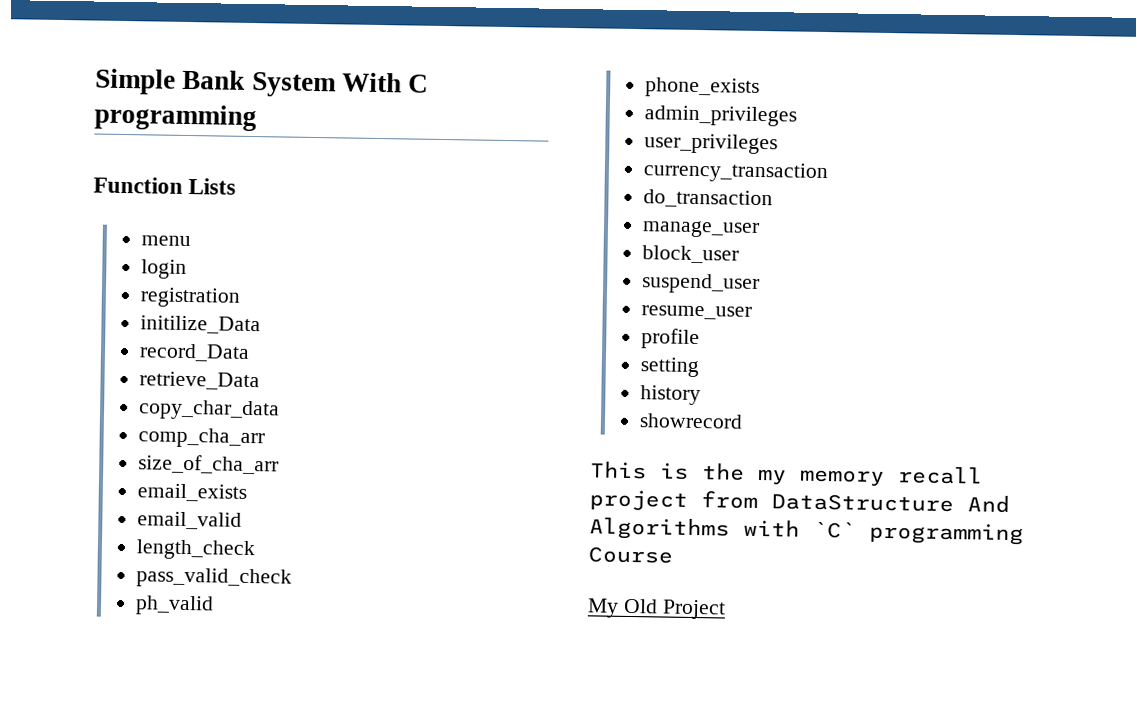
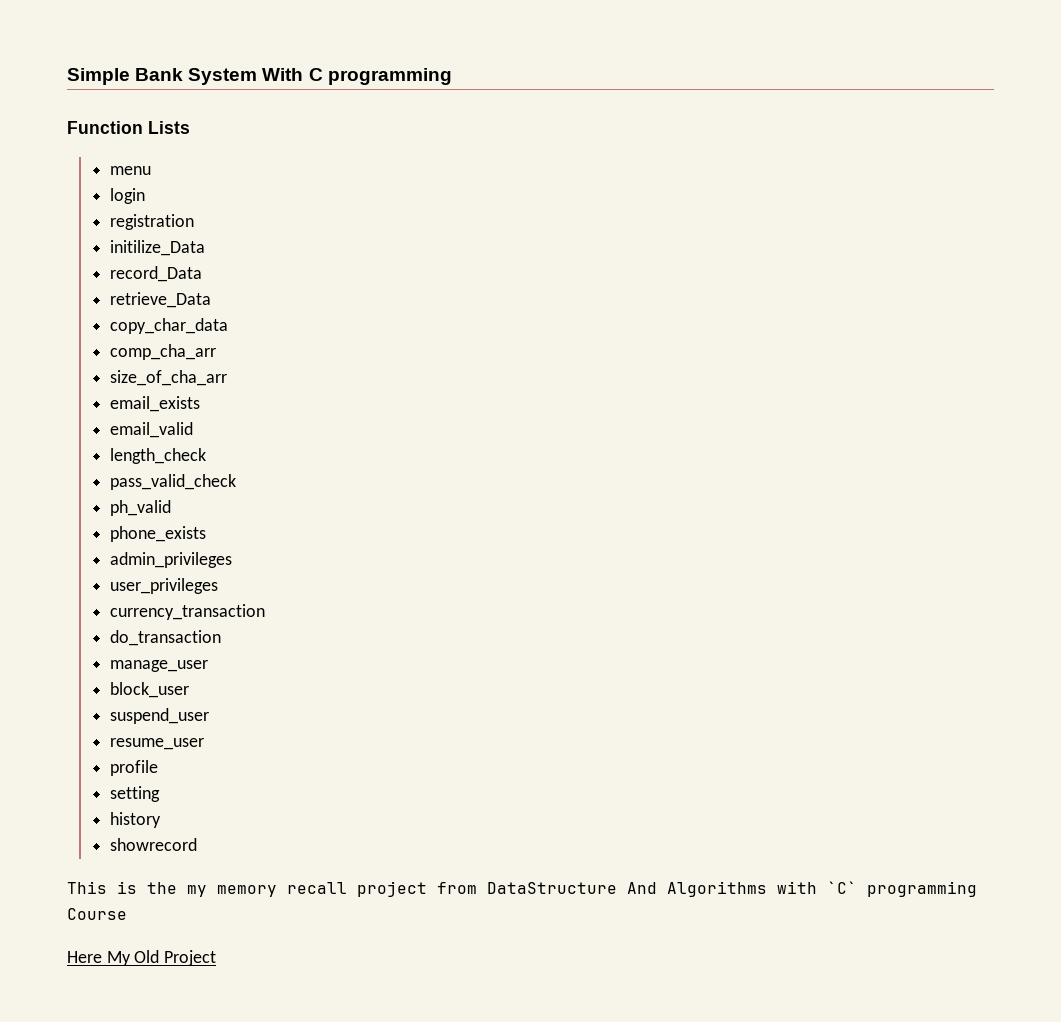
- My Old Project
+ Here My Old Project

